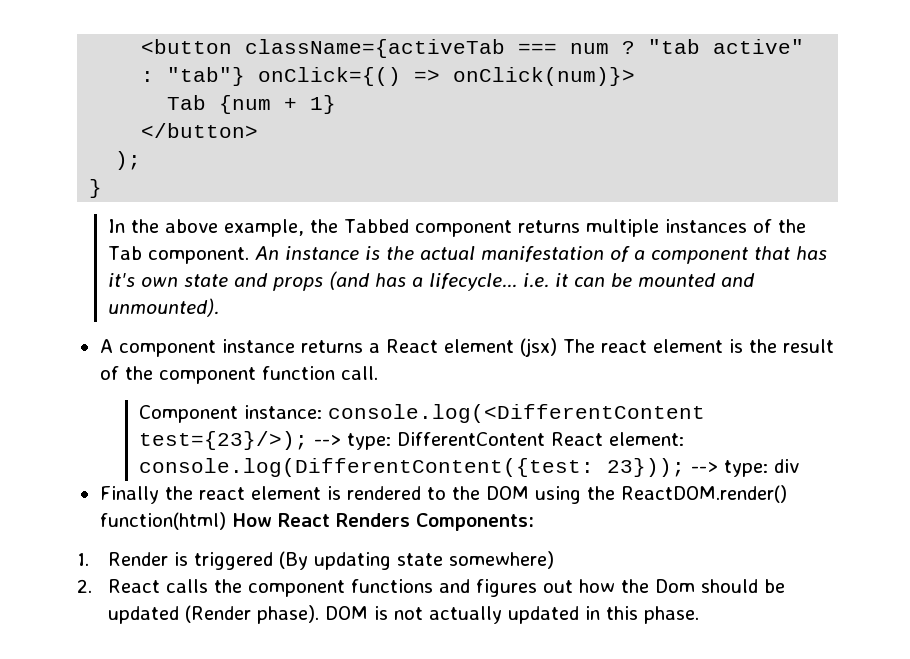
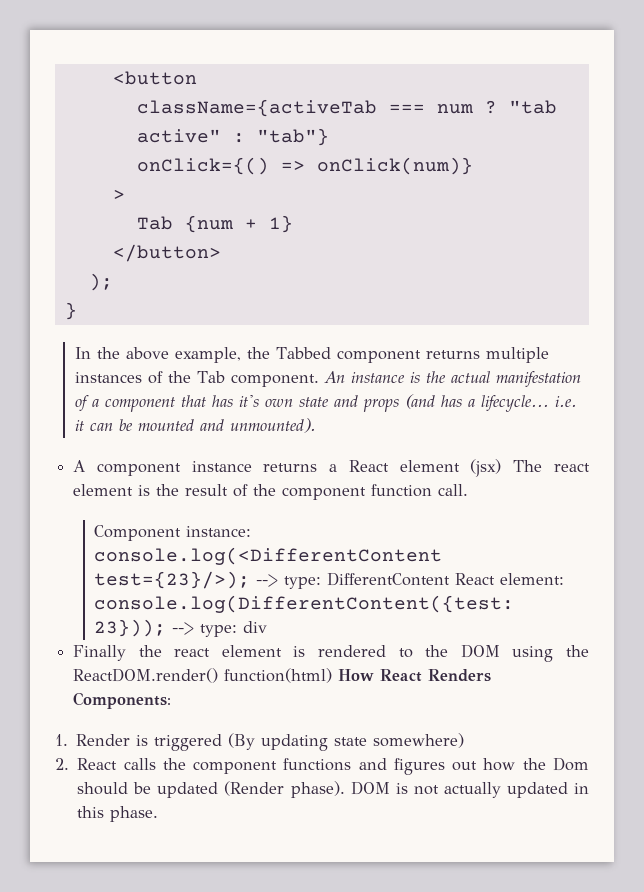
- <button className={activeTab === num ?
+ <button
+ className={activeTab === num ?
- "tab active" : "tab"} onClick={() => onClick(num)}>
+ "tab active" : "tab"}
+ onClick={() => onClick(num)}
+ >

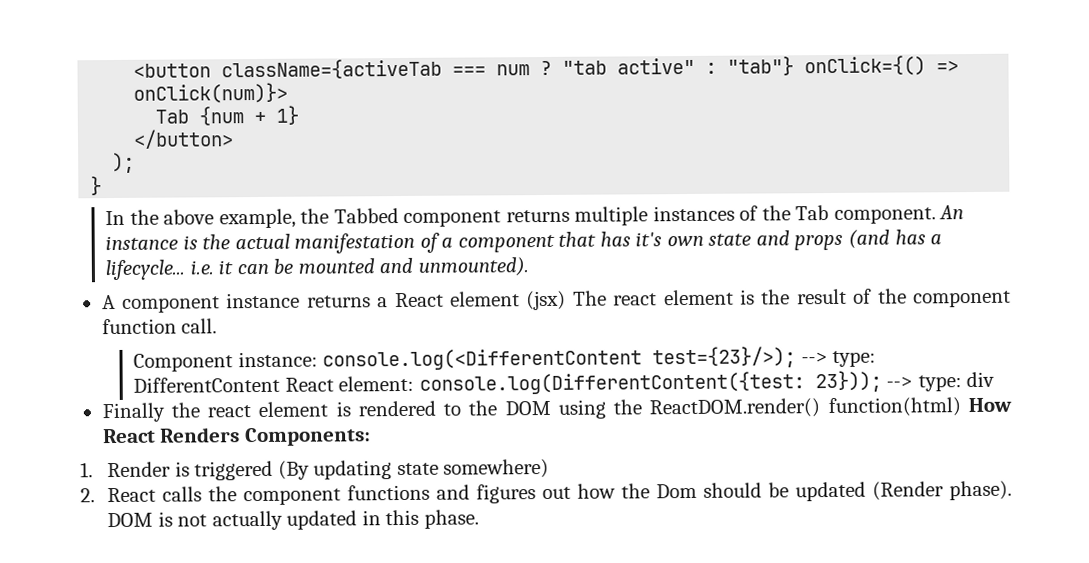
- <button
- className={activeTab === num ?
+ <button className={activeTab === num ?
- "tab active" : "tab"}
- onClick={() => onClick(num)}
- >
+ "tab active" : "tab"} onClick={() => onClick(num)}>

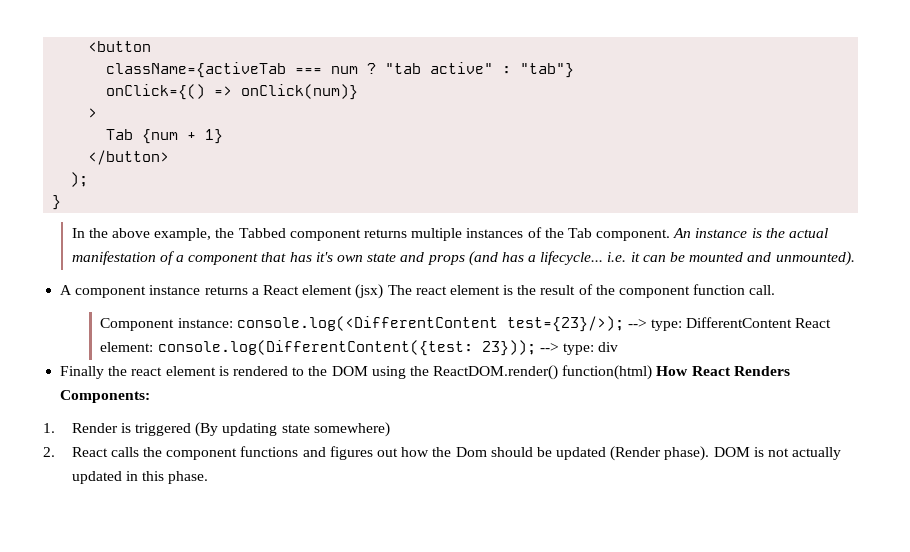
- <button className={activeTab === num ?
+ <button
+ className={activeTab === num ?
- "tab active" : "tab"} onClick={() => onClick(num)}>
+ "tab active" : "tab"}
+ onClick={() => onClick(num)}
+ >

